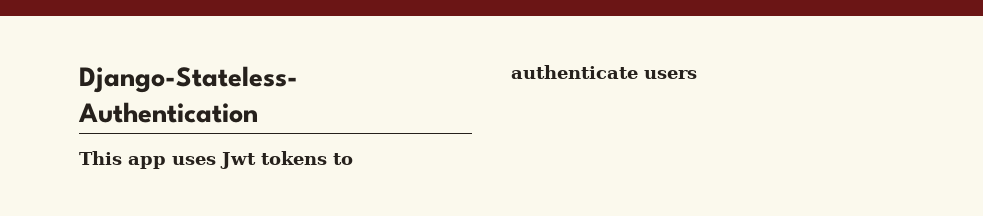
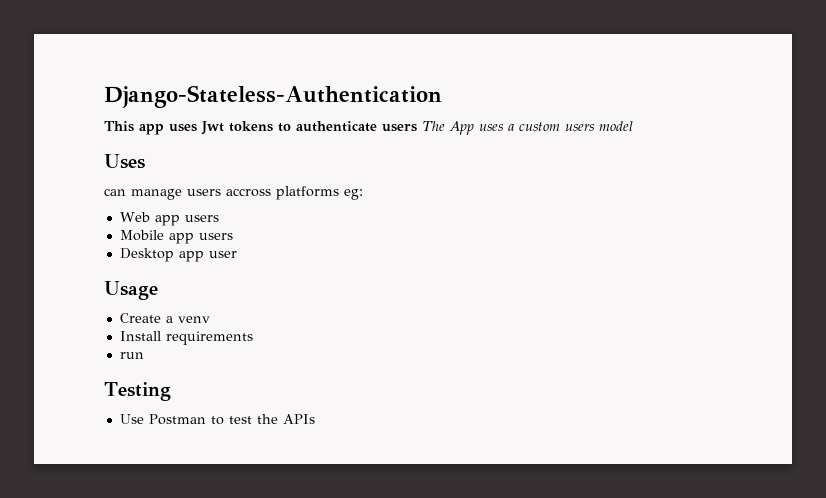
- This app uses Jwt tokens to authenticate users
+ This app uses Jwt tokens to authenticate users The App uses a custom users model
+ Uses
+ can manage users accross platforms eg:
+ Web app users
+ Mobile app users
+ Desktop app user
+ Usage
+ Create a venv
+ Install requirements
+ run
+ Testing
+ Use Postman to test the APIs

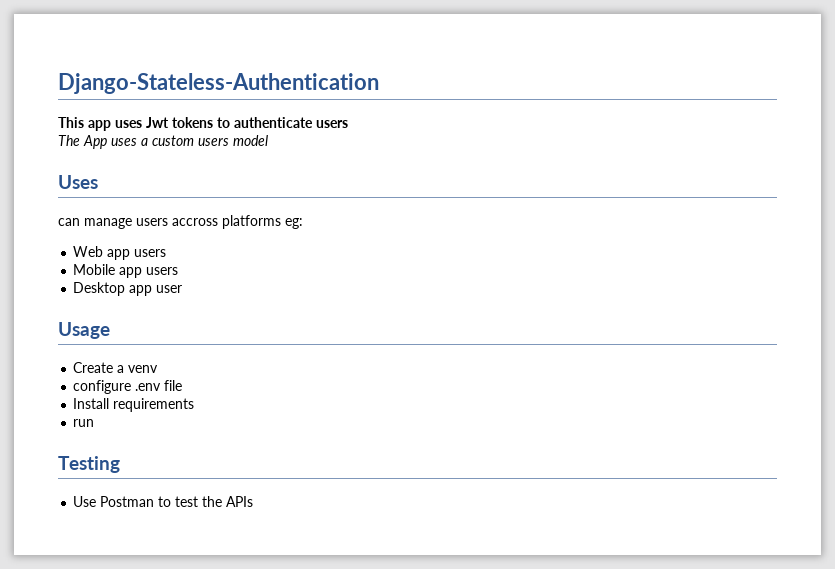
- This app uses Jwt tokens to authenticate users The App uses a custom users model
+ This app uses Jwt tokens to authenticate users
+ The App uses a custom users model
+ configure .env file

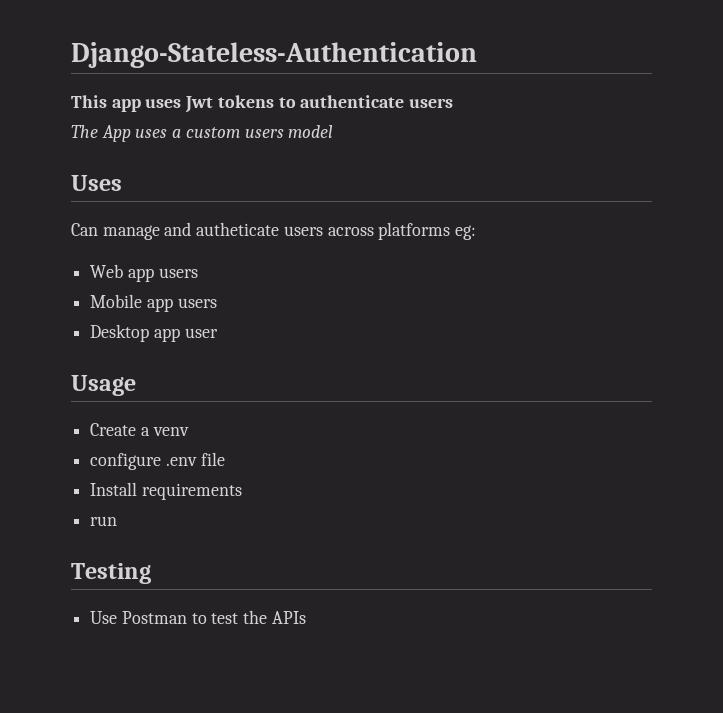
- can manage users accross platforms eg:
+ Can manage and autheticate users across platforms eg:

